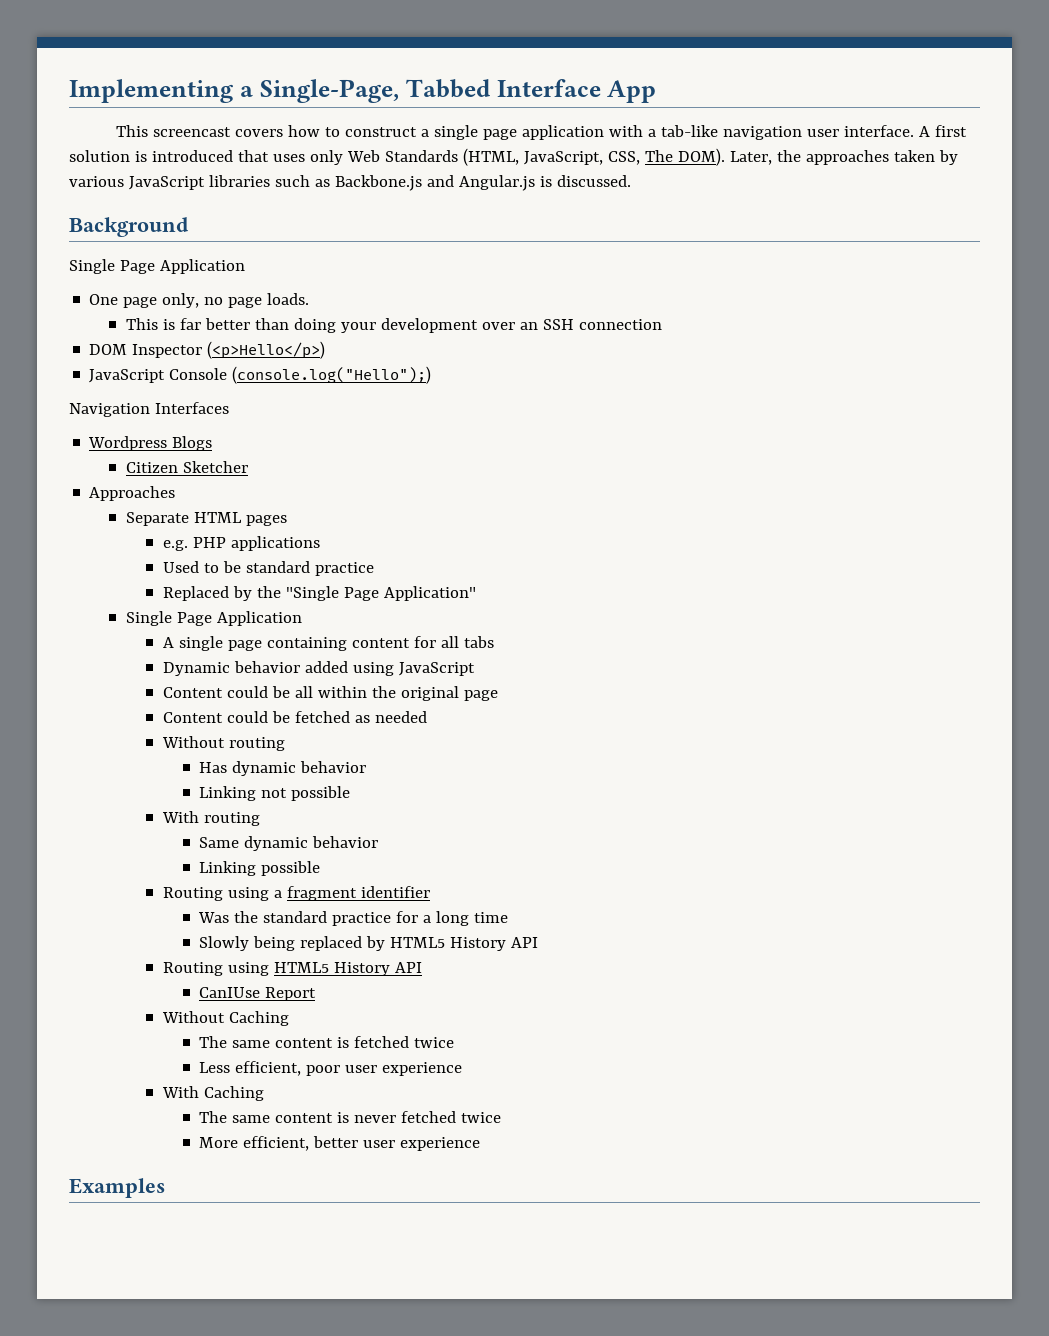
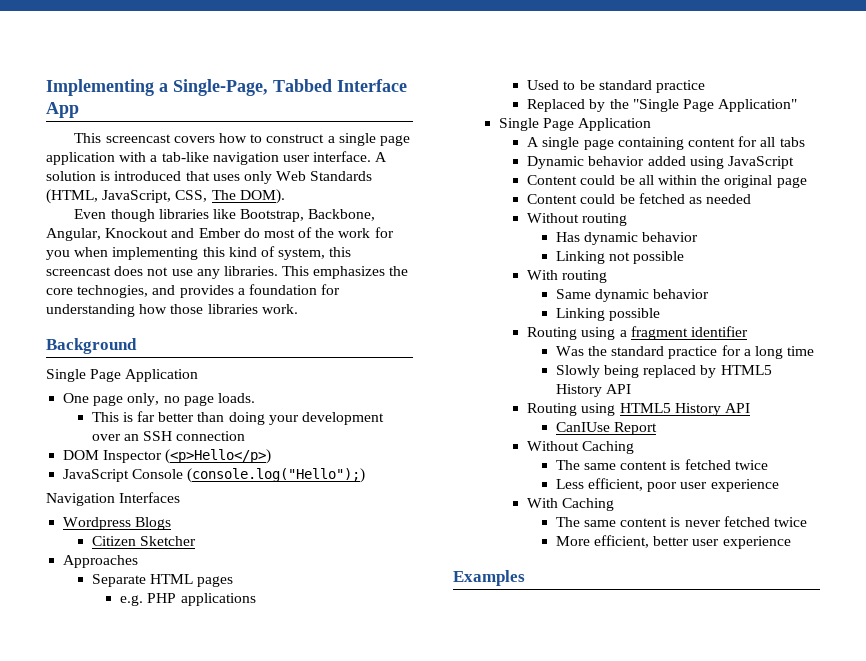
- A first solution is introduced that uses only Web Standards (HTML, JavaScript, CSS, The DOM). Later, the approaches taken by various JavaScript libraries such as Backbone.js and Angular.js is discussed.
+ A solution is introduced that uses only Web Standards (HTML, JavaScript, CSS, The DOM).
+ Even though libraries like Bootstrap, Backbone, Angular, Knockout and Ember do most of the work for you when implementing this kind of system, this screencast does not use any libraries. This emphasizes the core technogies, and provides a foundation for understanding how those libraries work.

